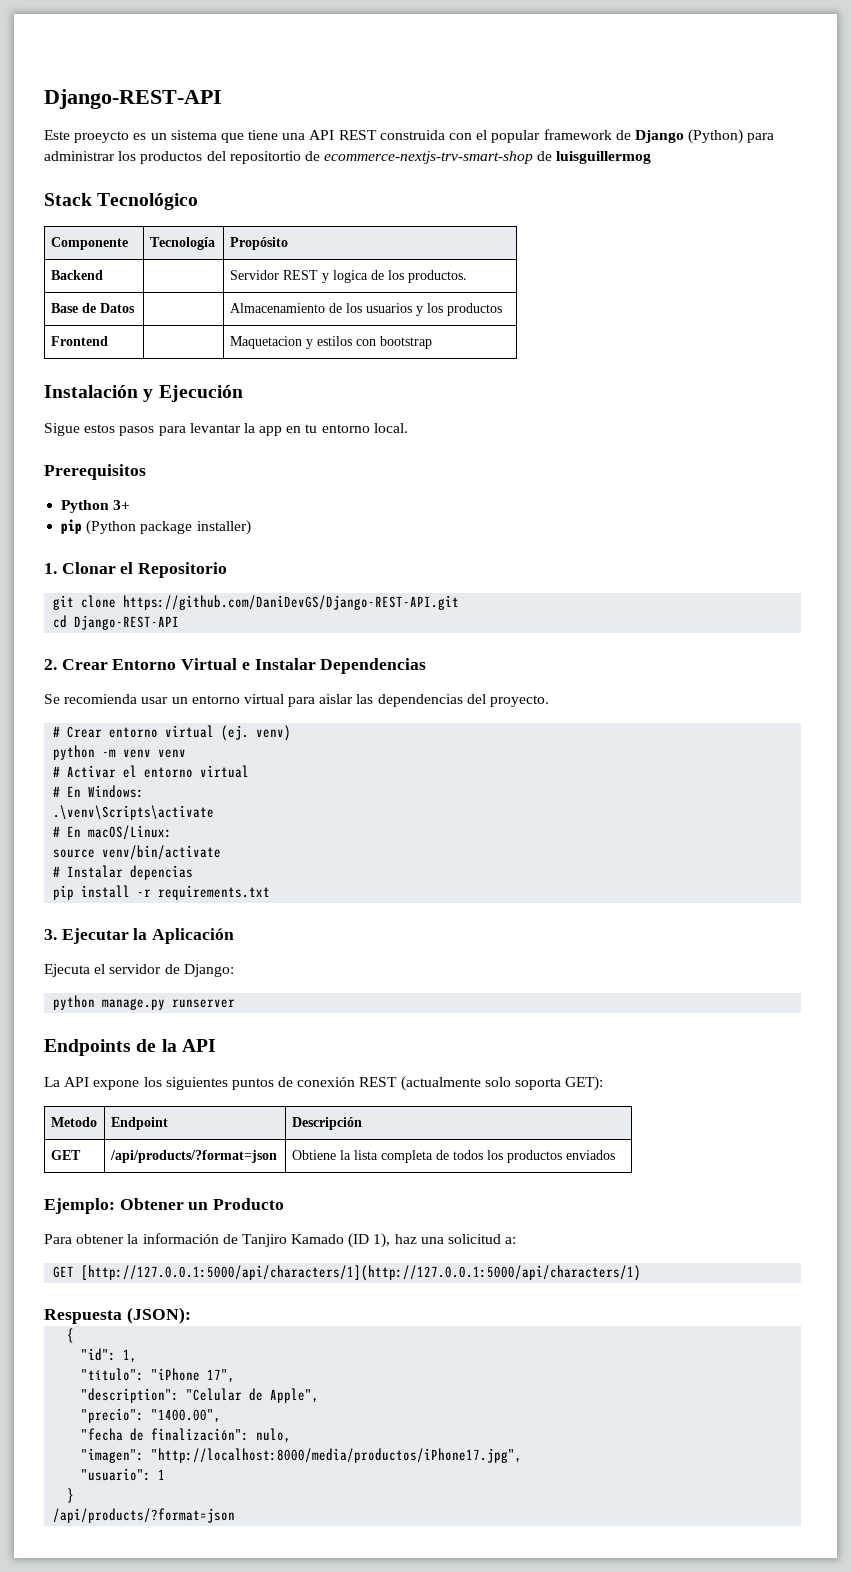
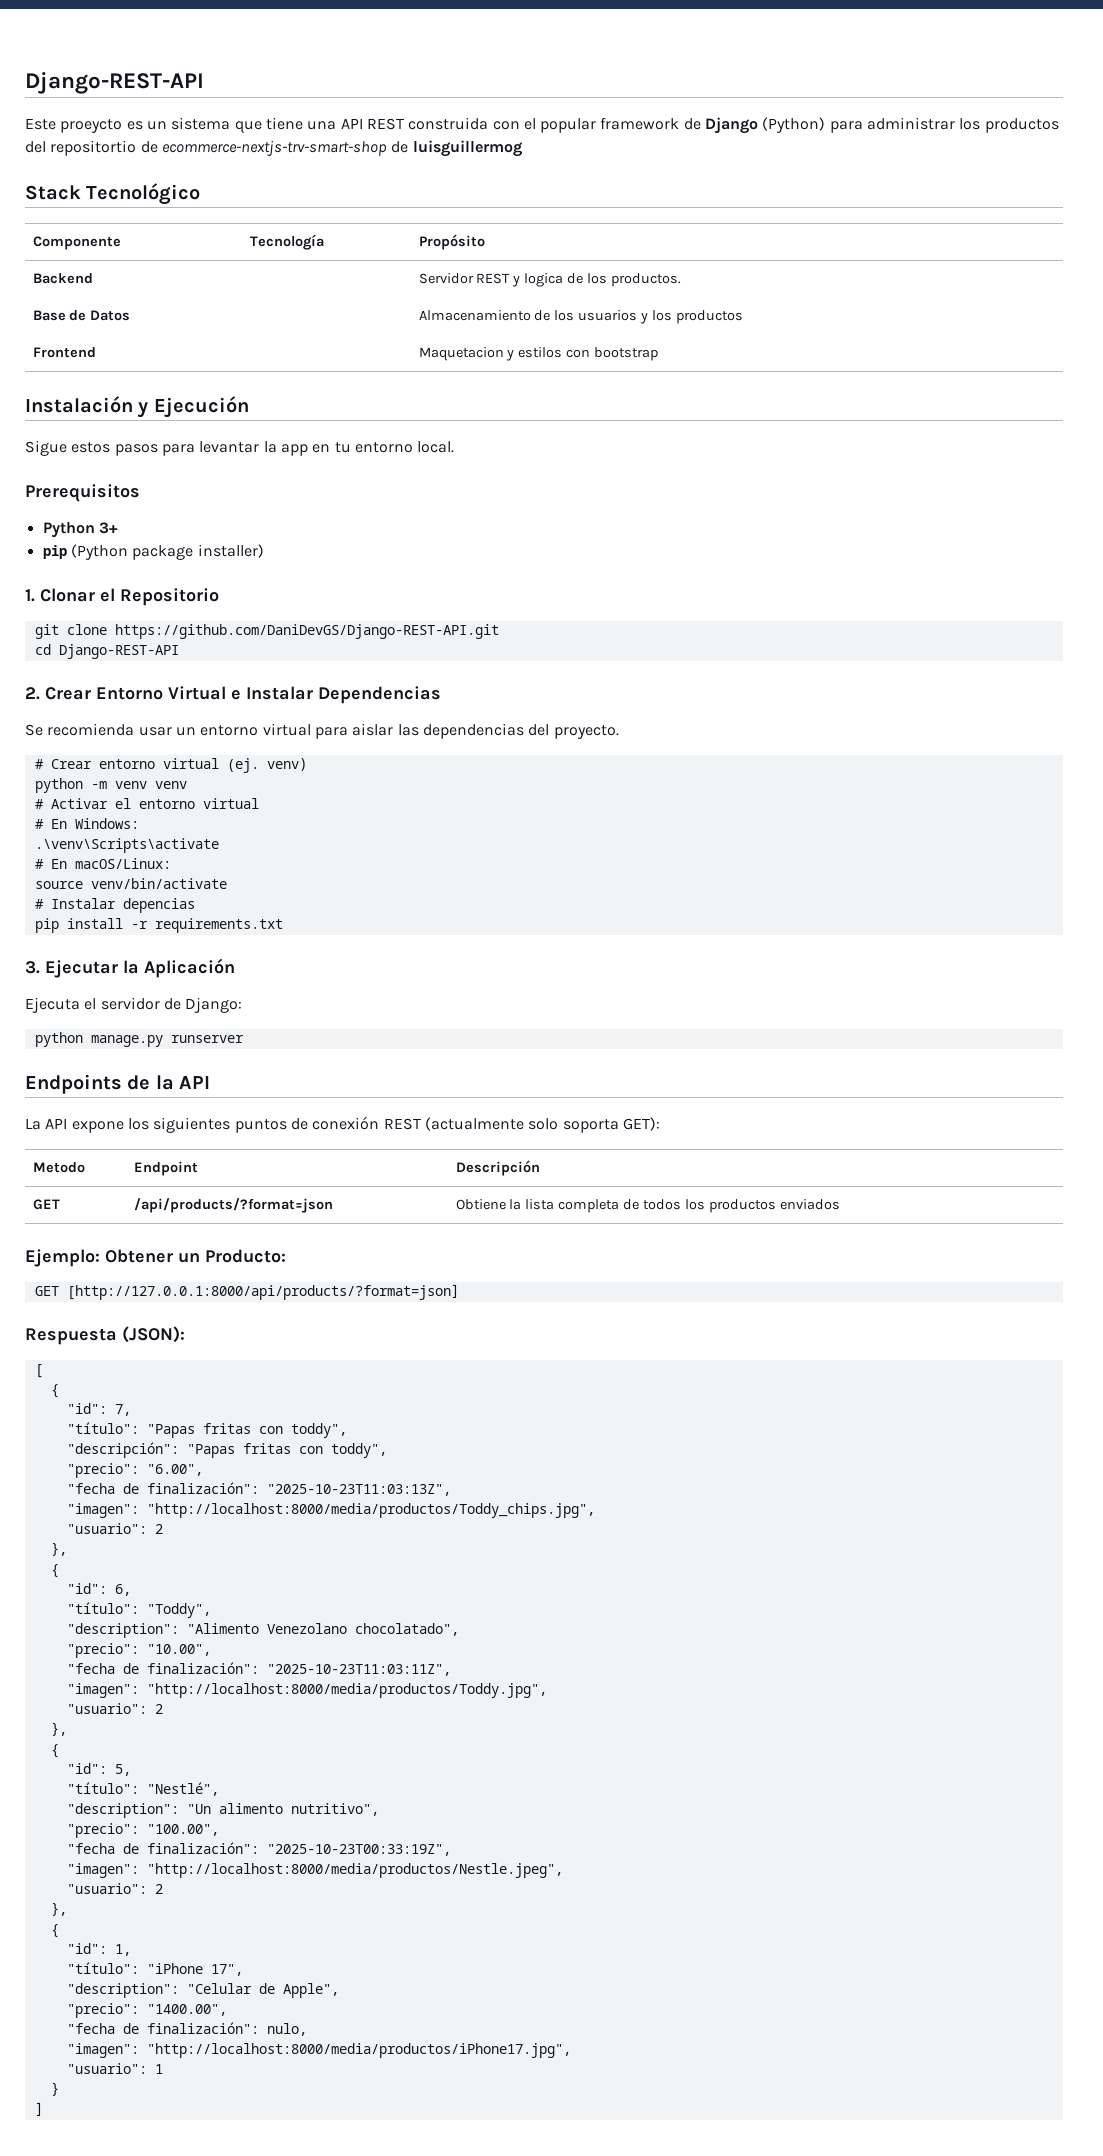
- Ejemplo: Obtener un Producto
- Para obtener la información de Tanjiro Kamado (ID 1), haz una solicitud a:
- GET [http://127.0.0.1:5000/api/characters/1](http://127.0.0.1:5000/api/characters/1)
+ Ejemplo: Obtener un Producto:
+ GET [http://127.0.0.1:8000/api/products/?format=json]
+ [
+ {
+ "id": 7,
+ "título": "Papas fritas con toddy",
+ "descripción": "Papas fritas con toddy",
+ "precio": "6.00",
+ "fecha de finalización": "2025-10-23T11:03:13Z",
+ "imagen": "http://localhost:8000/media/productos/Toddy_chips.jpg",
+ "usuario": 2
+ },
+ {
+ "id": 6,
+ "título": "Toddy",
+ "description": "Alimento Venezolano chocolatado",
+ "precio": "10.00",
+ "fecha de finalización": "2025-10-23T11:03:11Z",
+ "imagen": "http://localhost:8000/media/productos/Toddy.jpg",
+ "usuario": 2
+ },
+ {
+ "id": 5,
+ "título": "Nestlé",
+ "description": "Un alimento nutritivo",
+ "precio": "100.00",
+ "fecha de finalización": "2025-10-23T00:33:19Z",
+ "imagen": "http://localhost:8000/media/productos/Nestle.jpeg",
+ "usuario": 2
+ },
  }
- /api/products/?format=json
+ ]

